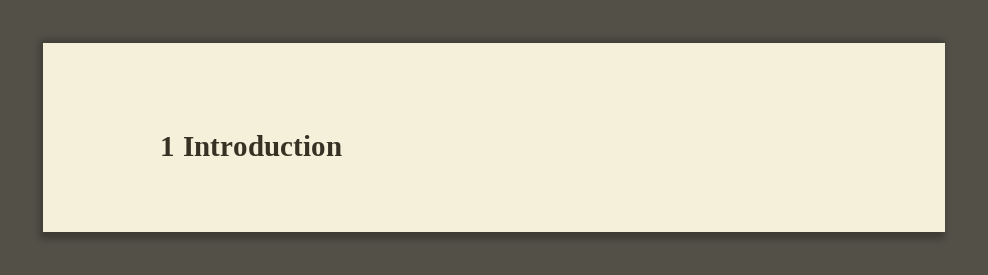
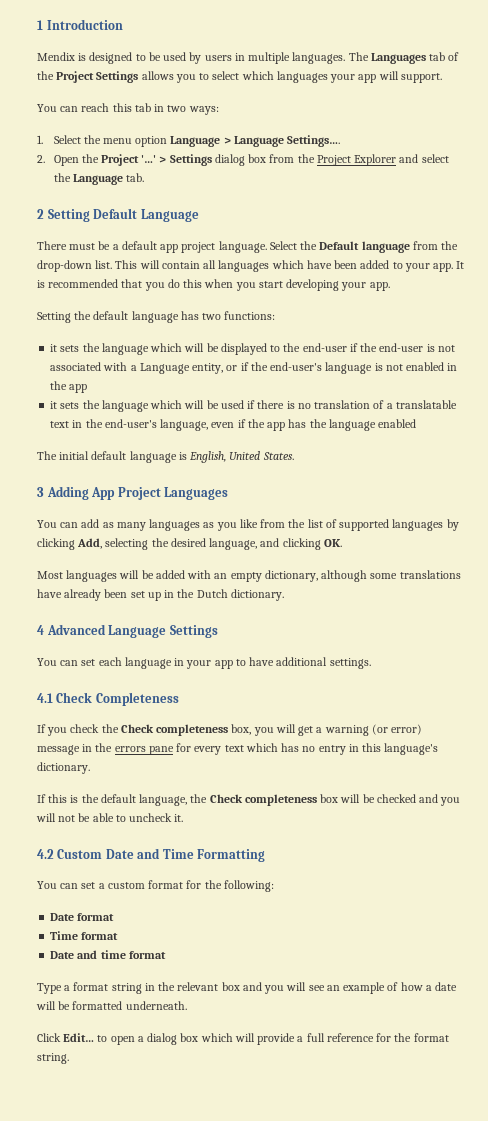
+ Mendix is designed to be used by users in multiple languages. The Languages tab of the Project Settings allows you to select which languages your app will support.
+ You can reach this tab in two ways:
+ 1. Select the menu option Language > Language Settings….
+ 2. Open the Project '…' > Settings dialog box from the Project Explorer and select the Language tab.
+ 2 Setting Default Language
+ There must be a default app project language. Select the Default language from the drop-down list. This will contain all languages which have been added to your app. It is recommended that you do this when you start developing your app.
+ Setting the default language has two functions:
+ it sets the language which will be displayed to the end-user if the end-user is not associated with a Language entity, or if the end-user's language is not enabled in the app
+ it sets the language which will be used if there is no translation of a translatable text in the end-user's language, even if the app has the language enabled
+ The initial default language is English, United States.
+ 3 Adding App Project Languages
+ You can add as many languages as you like from the list of supported languages by clicking Add, selecting the desired language, and clicking OK.
+ Most languages will be added with an empty dictionary, although some translations have already been set up in the Dutch dictionary.
+ 4 Advanced Language Settings
+ You can set each language in your app to have additional settings.
+ 4.1 Check Completeness
+ If you check the Check completeness box, you will get a warning (or error) message in the errors pane for every text which has no entry in this language's dictionary.
+ If this is the default language, the Check completeness box will be checked and you will not be able to uncheck it.
+ 4.2 Custom Date and Time Formatting
+ You can set a custom format for the following:
+ Date format
+ Time format
+ Date and time format
+ Type a format string in the relevant box and you will see an example of how a date will be formatted underneath.
+ Click Edit… to open a dialog box which will provide a full reference for the format string.

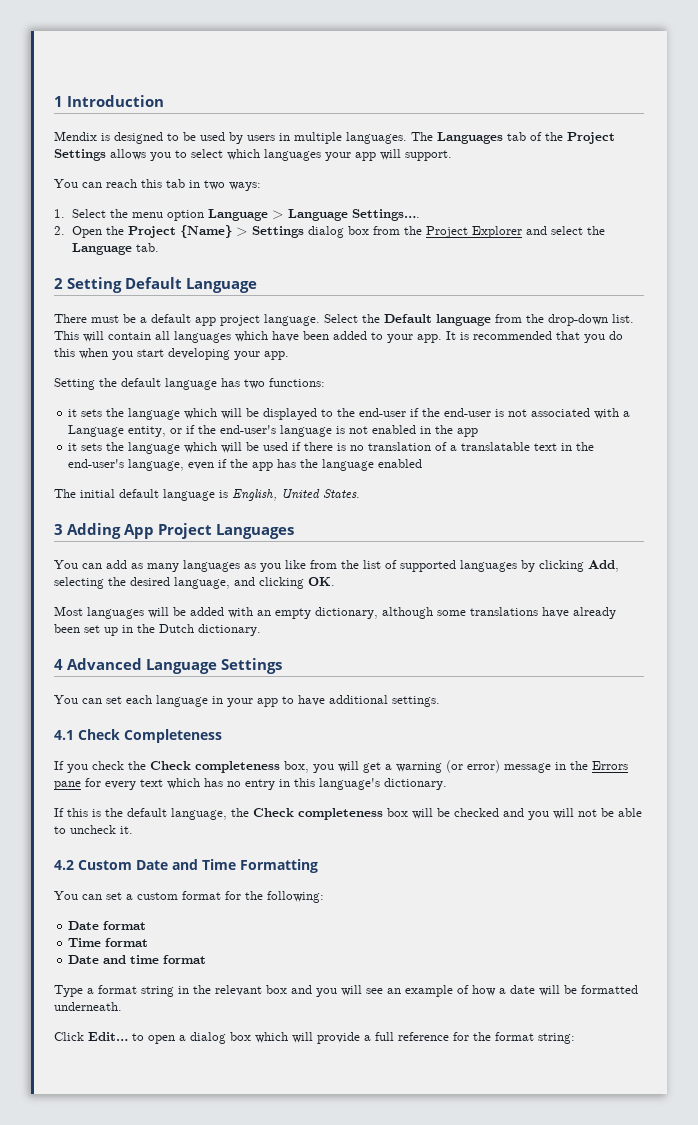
- 2. Open the Project '…' > Settings dialog box from the Project Explorer and select the Language tab.
+ 2. Open the Project {Name} > Settings dialog box from the Project Explorer and select the Language tab.
- If you check the Check completeness box, you will get a warning (or error) message in the errors pane for every text which has no entry in this language's dictionary.
+ If you check the Check completeness box, you will get a warning (or error) message in the Errors pane for every text which has no entry in this language's dictionary.
- Click Edit… to open a dialog box which will provide a full reference for the format string.
+ Click Edit… to open a dialog box which will provide a full reference for the format string:

